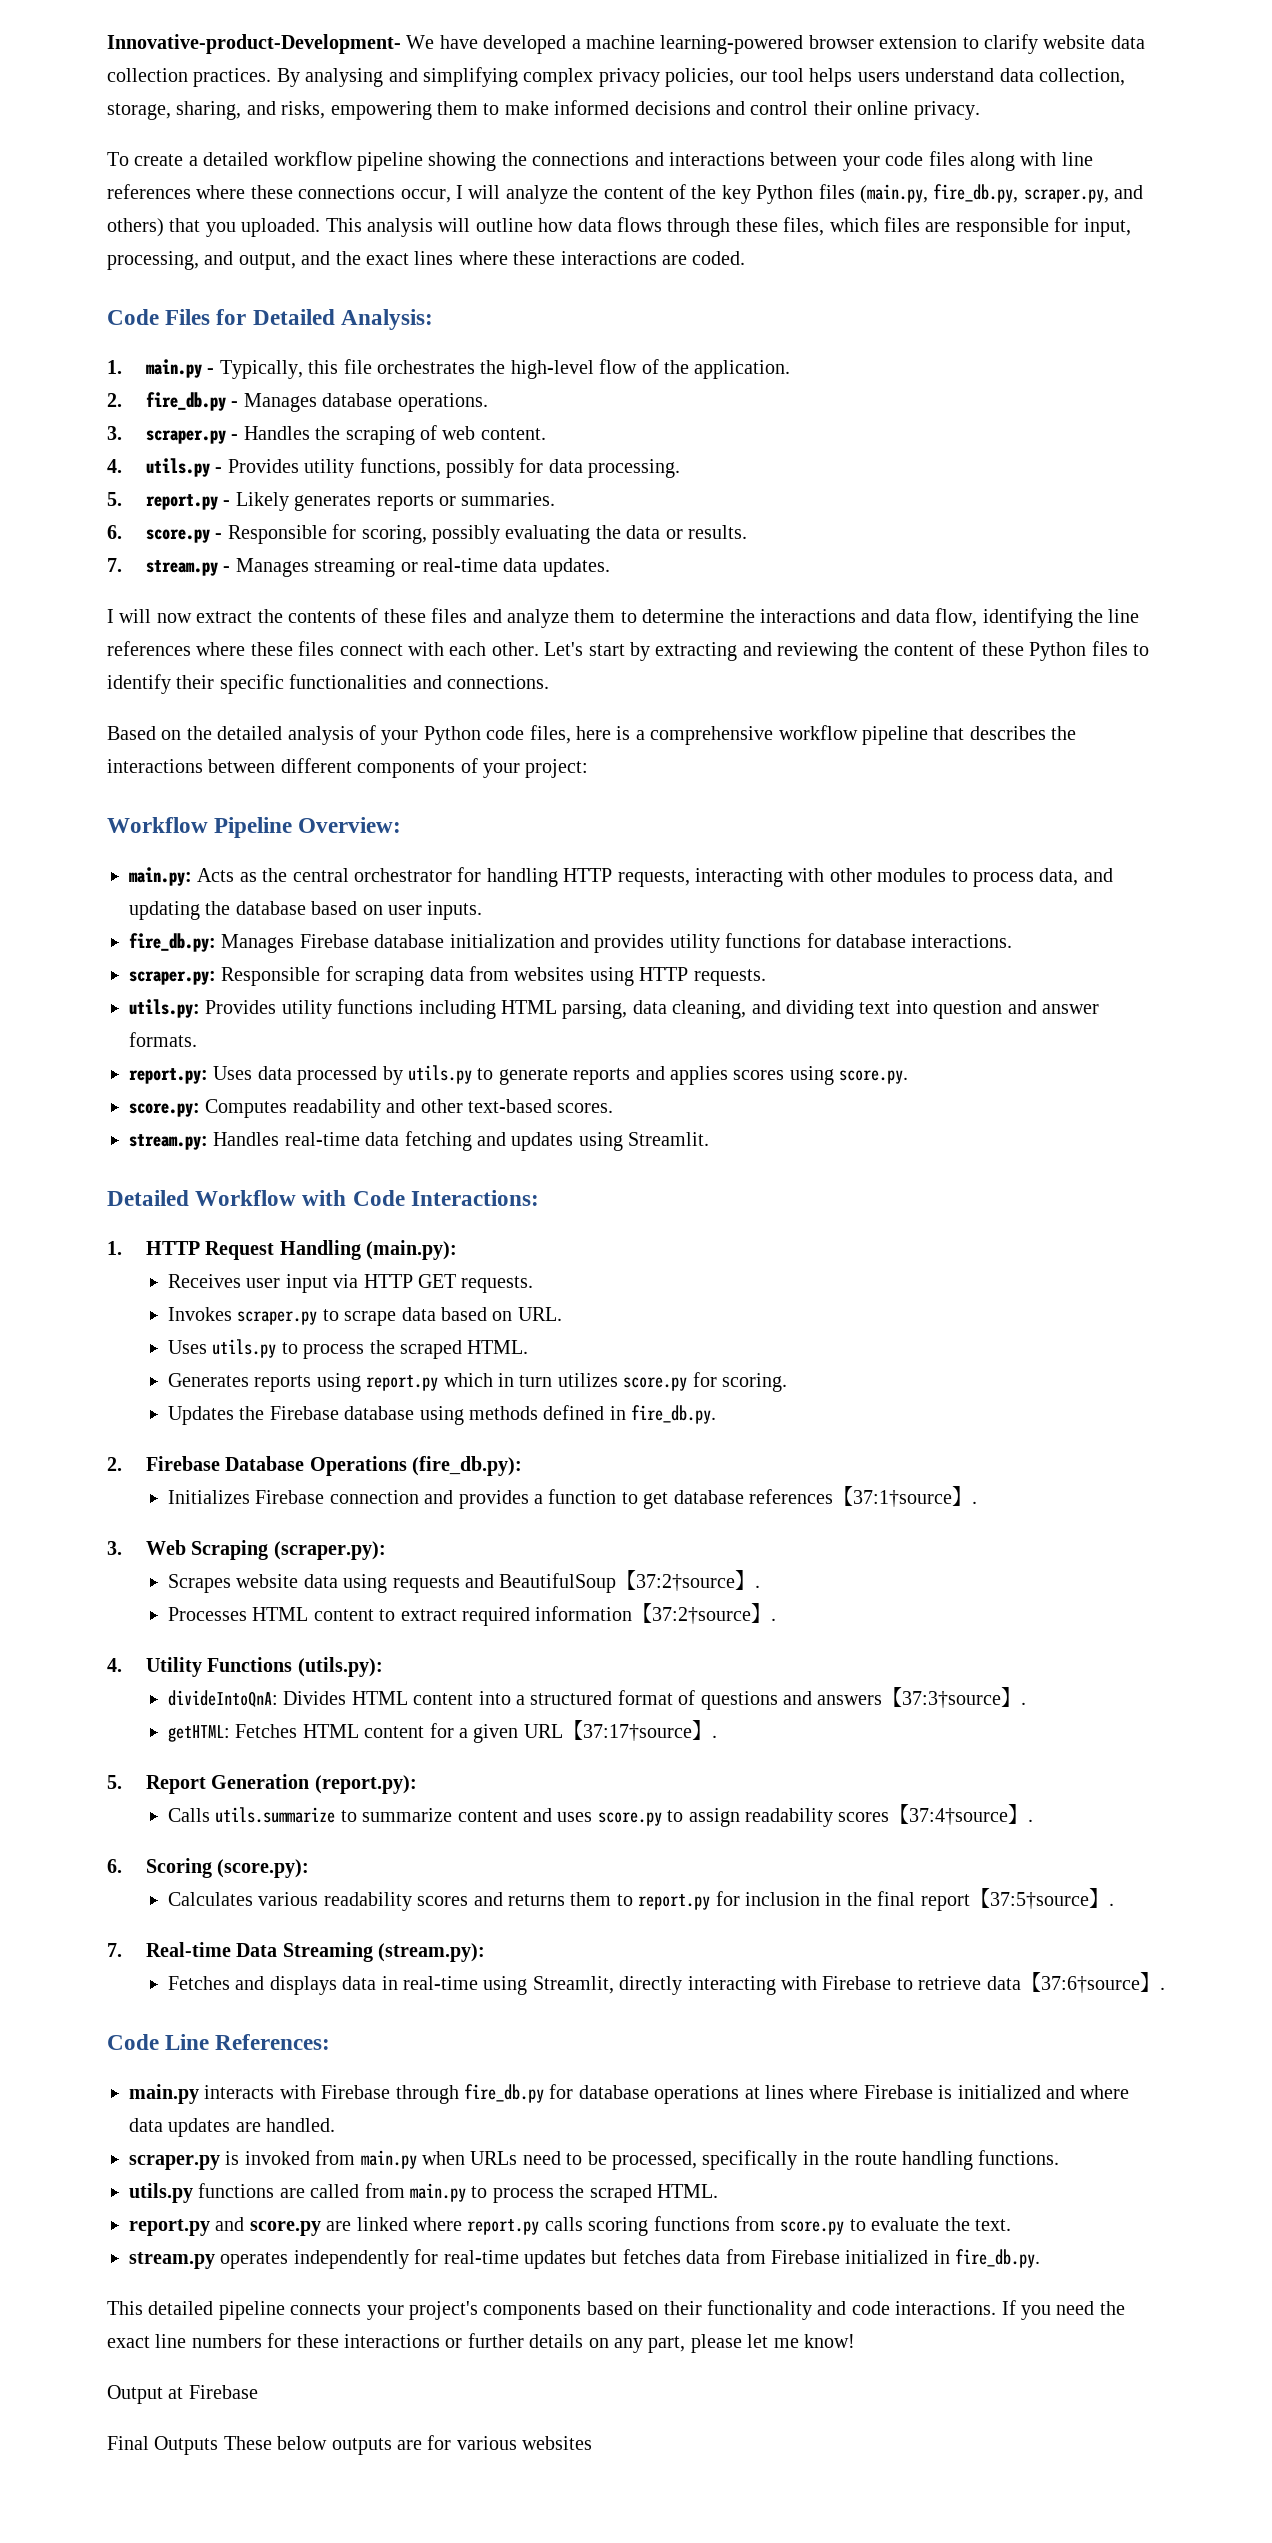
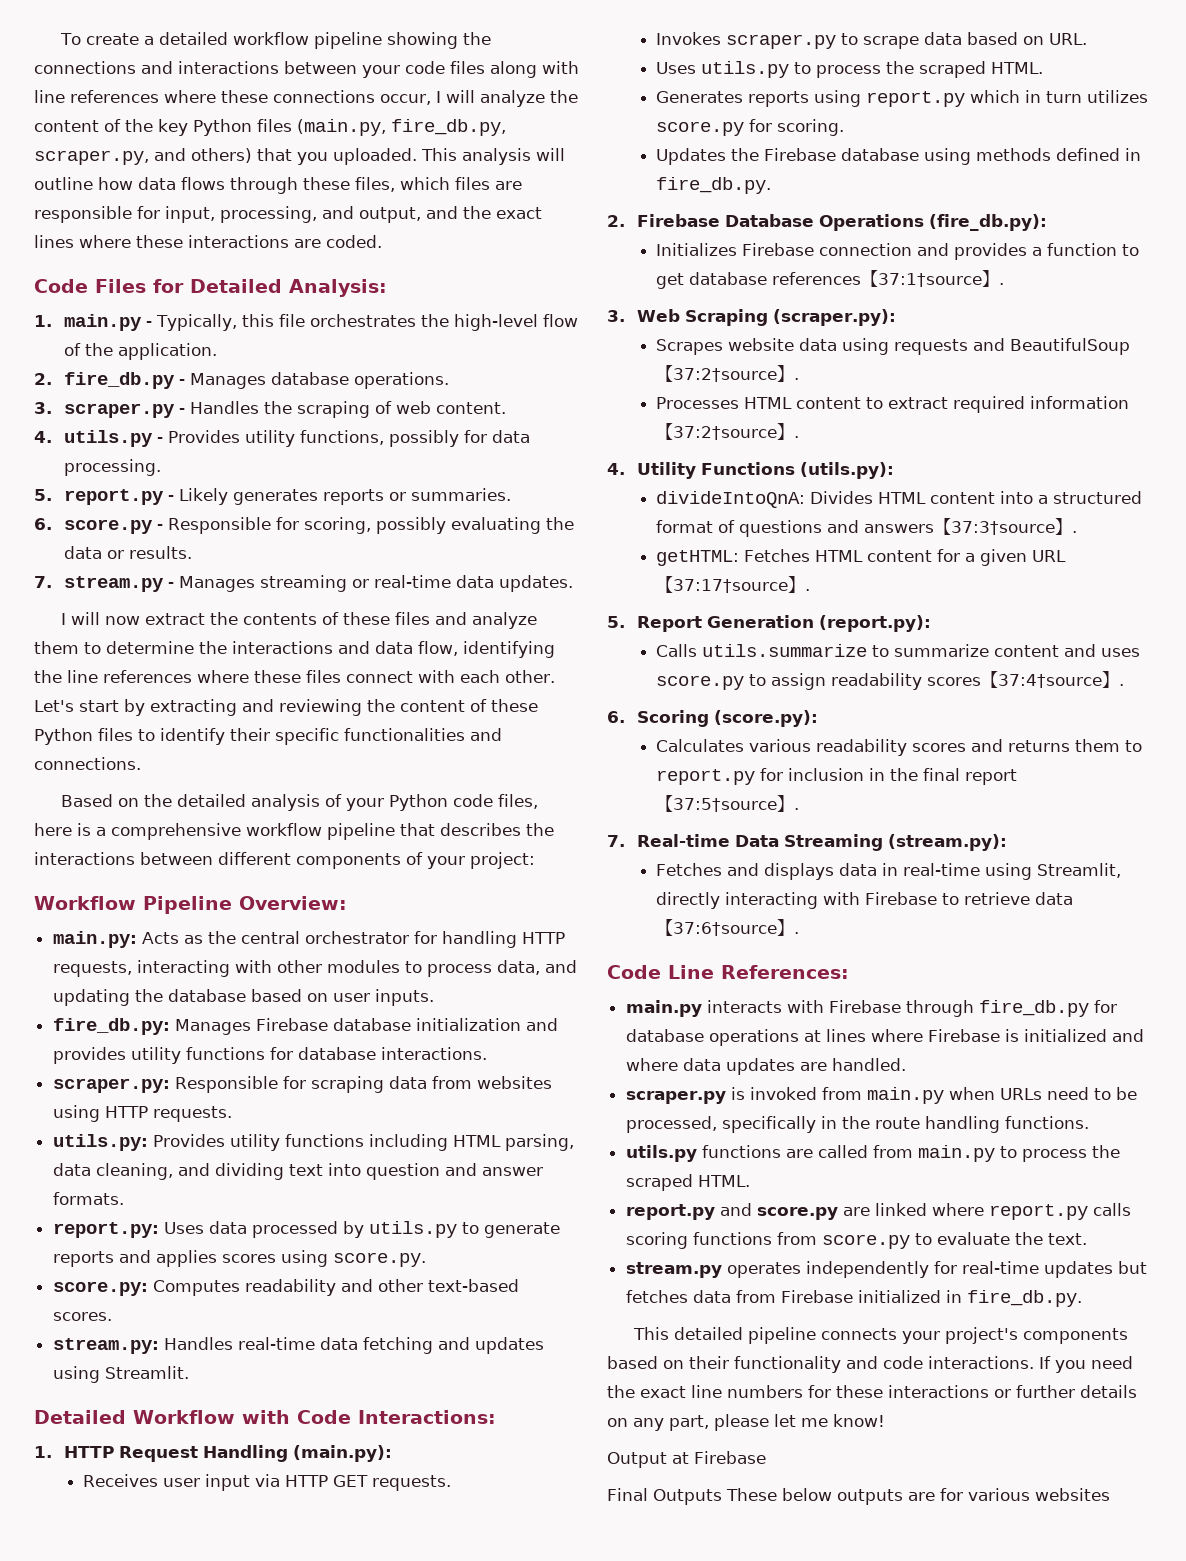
- Innovative-product-Development- We have developed a machine learning-powered browser extension to clarify website data collection practices. By analysing and simplifying complex privacy policies, our tool helps users understand data collection, storage, sharing, and risks, empowering them to make informed decisions and control their online privacy.

